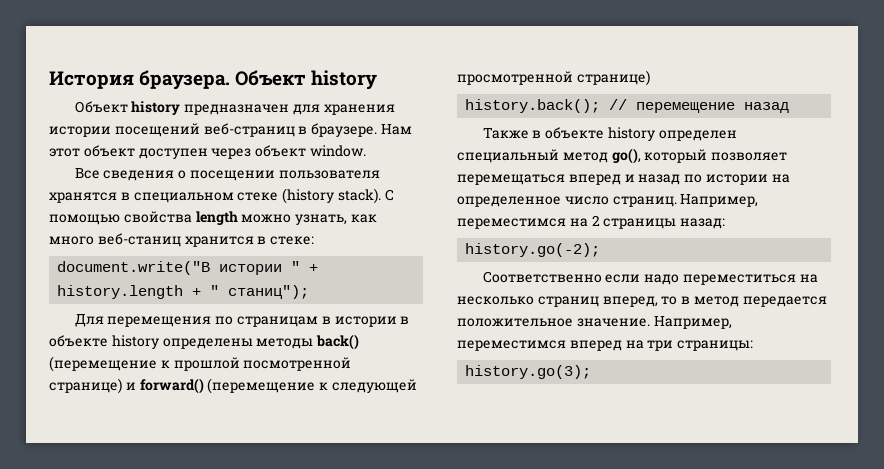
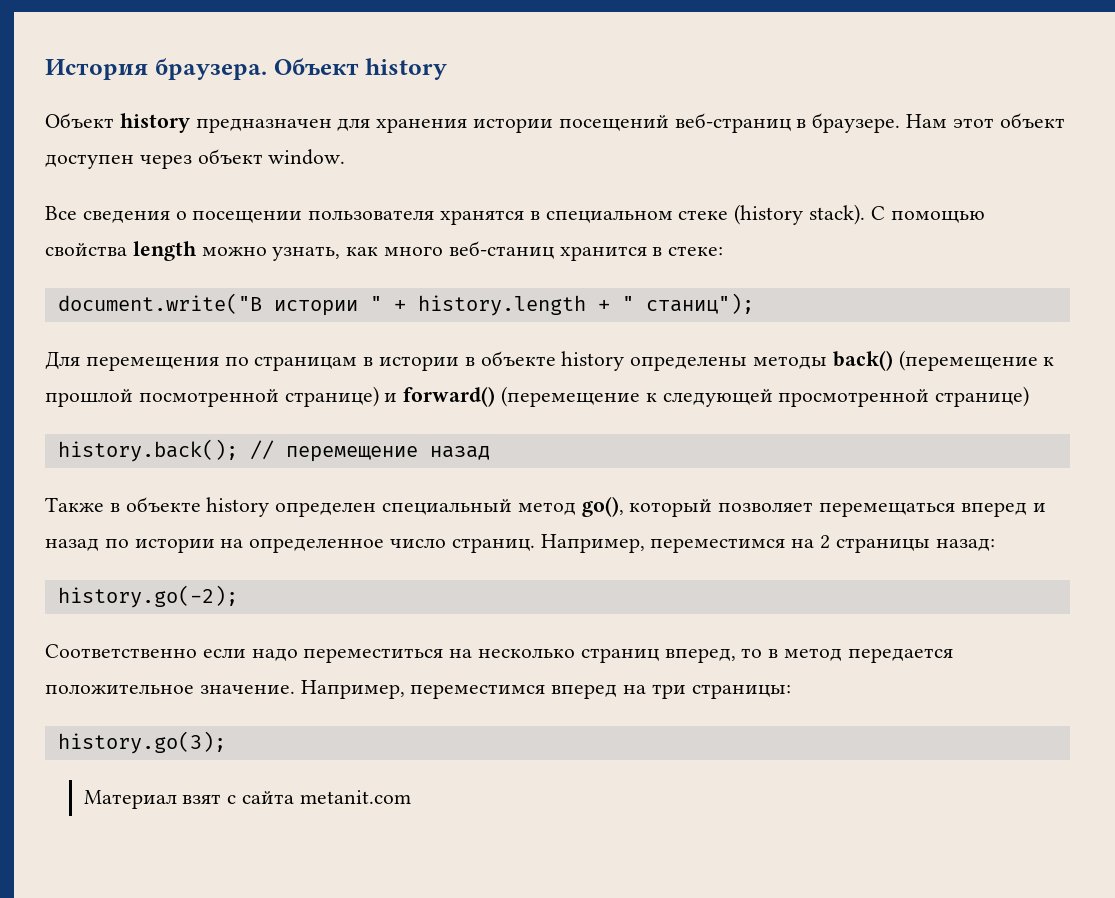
+ Материал взят с сайта metanit.com

